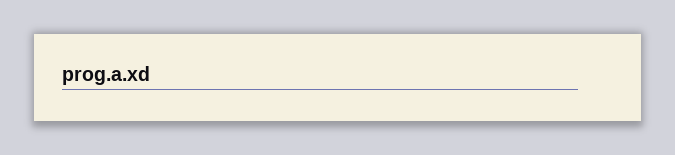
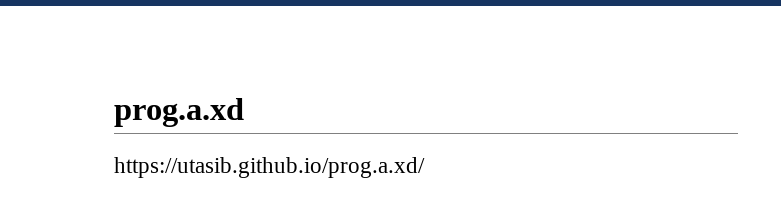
+ https://utasib.github.io/prog.a.xd/

